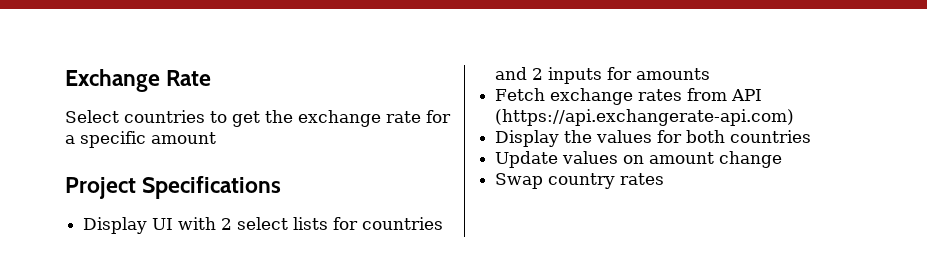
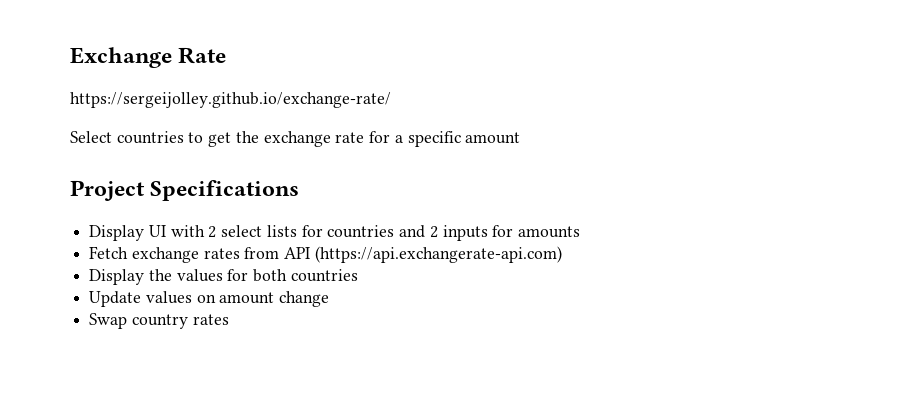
+ https://sergeijolley.github.io/exchange-rate/

